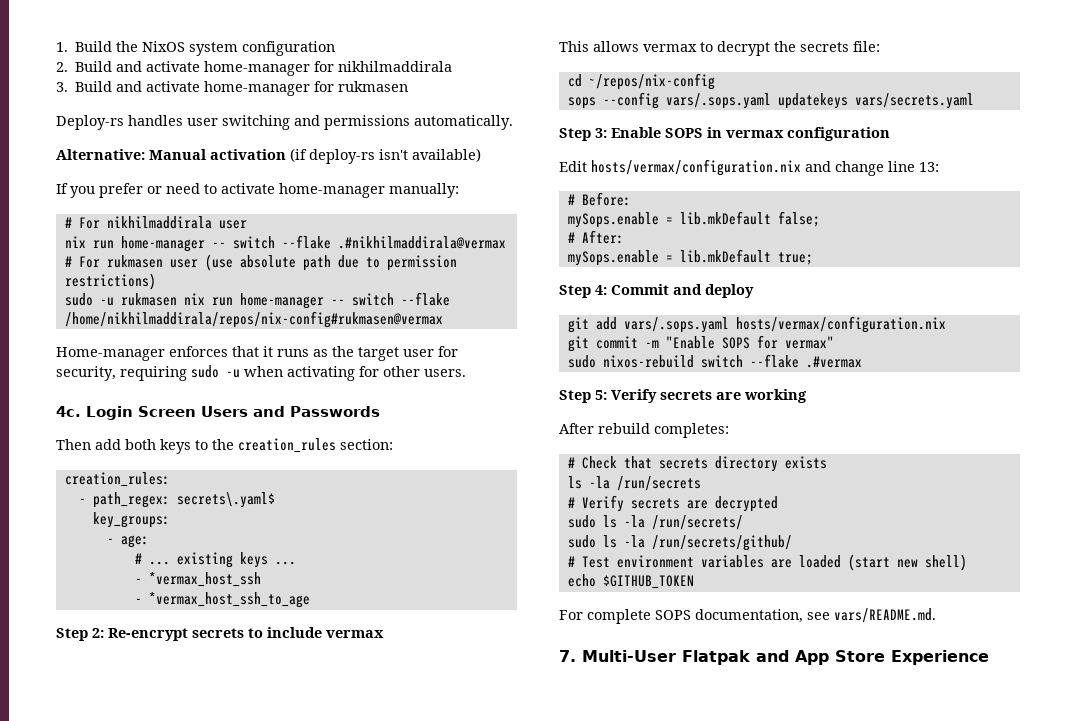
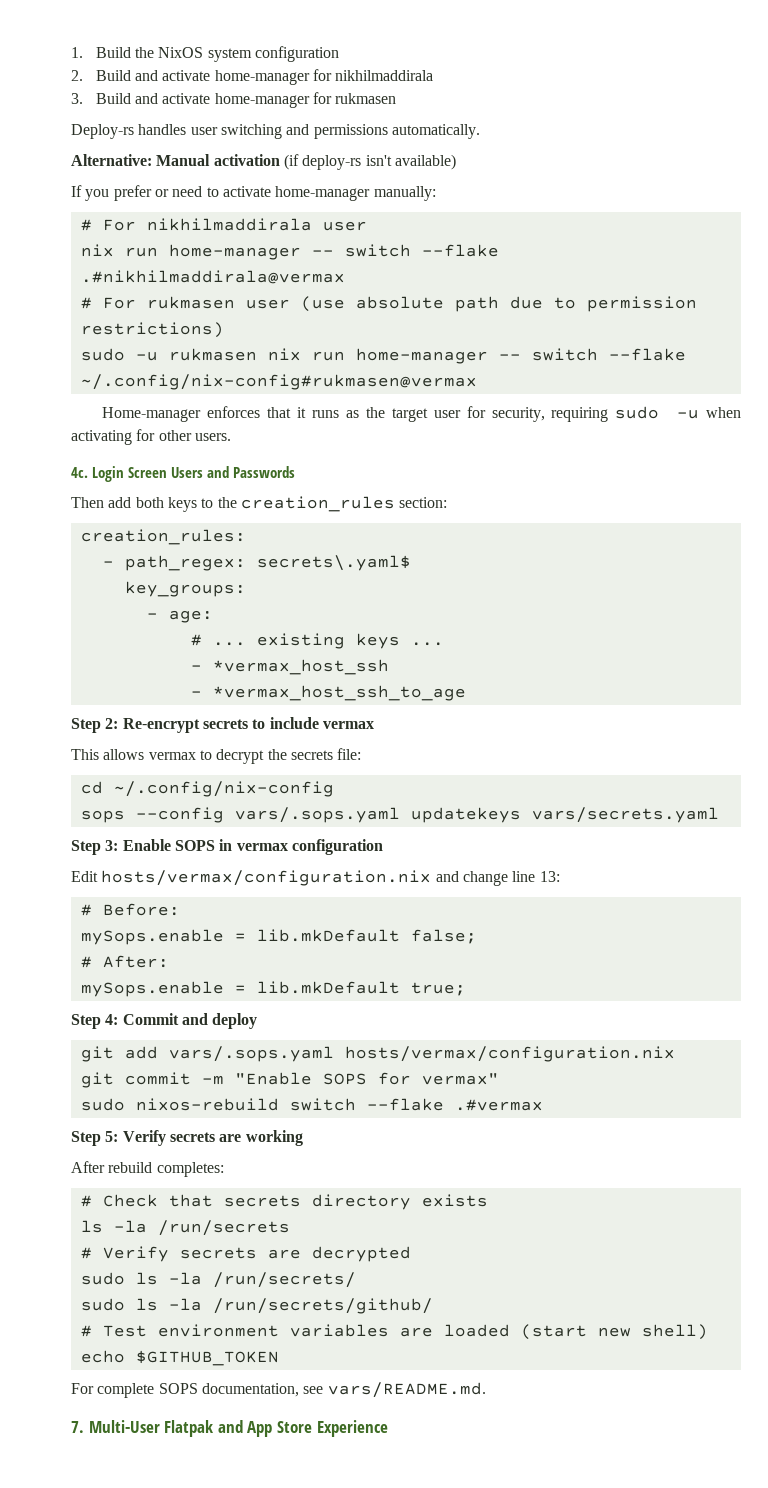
- sudo -u rukmasen nix run home-manager -- switch --flake /home/nikhilmaddirala/repos/nix-config#rukmasen@vermax
+ sudo -u rukmasen nix run home-manager -- switch --flake ~/.config/nix-config#rukmasen@vermax
- cd ~/repos/nix-config
+ cd ~/.config/nix-config

